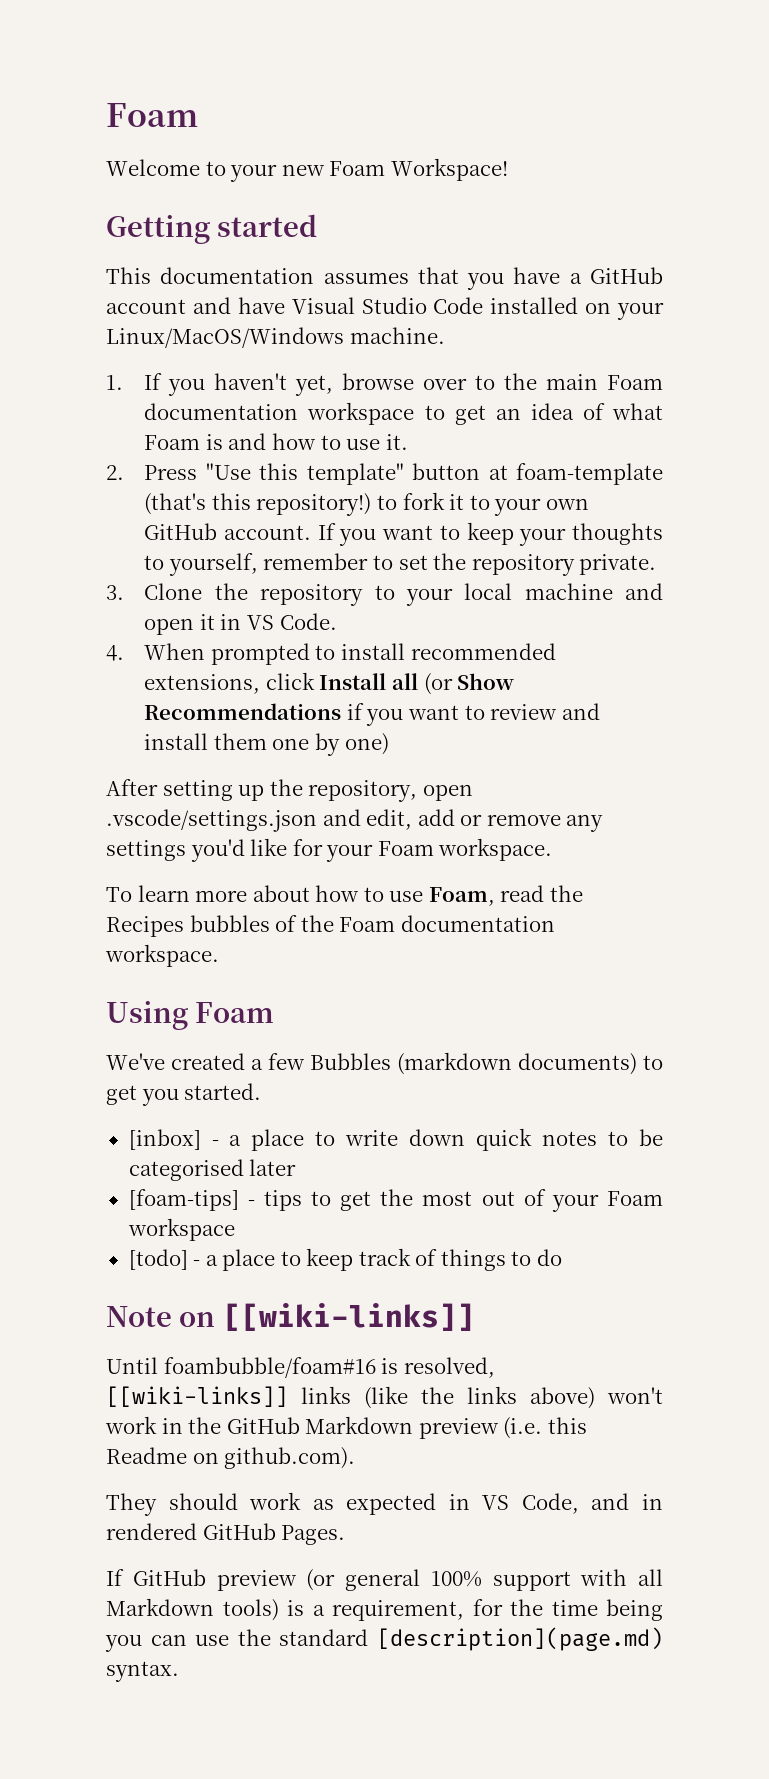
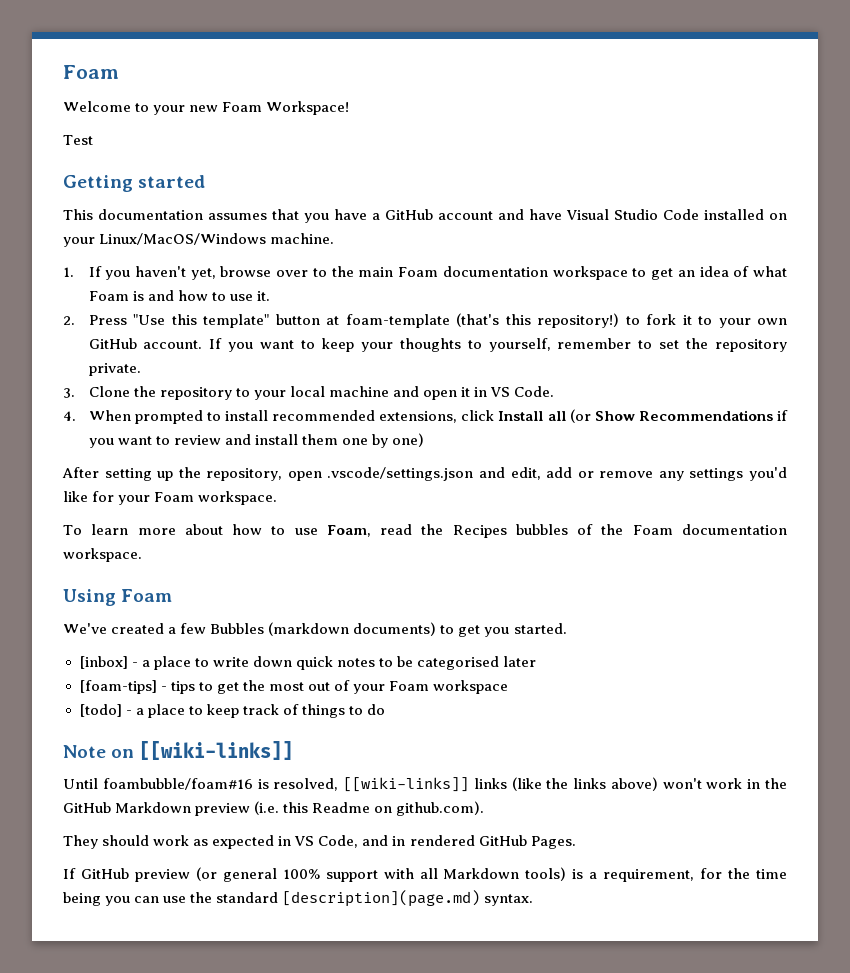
+ Test

